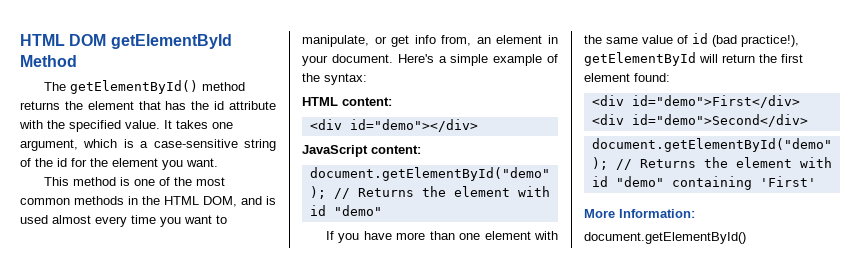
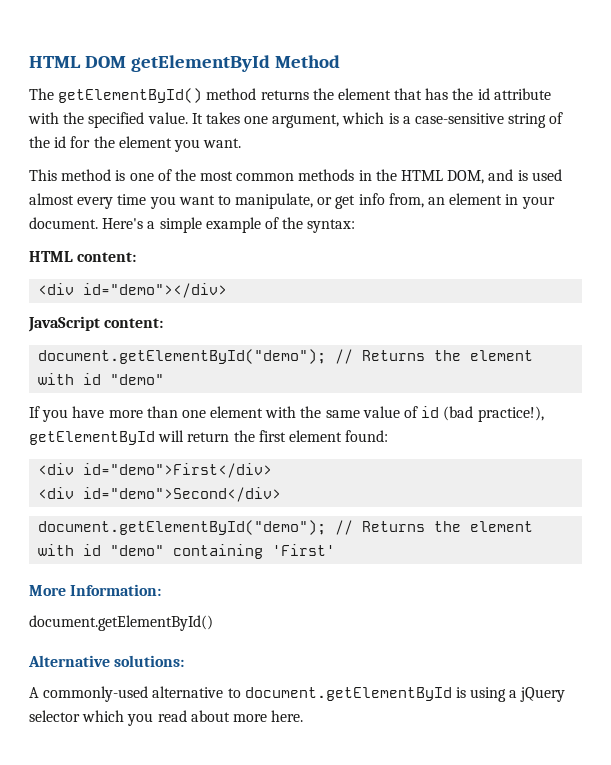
+ Alternative solutions:
+ A commonly-used alternative to document.getElementById is using a jQuery selector which you read about more here.

